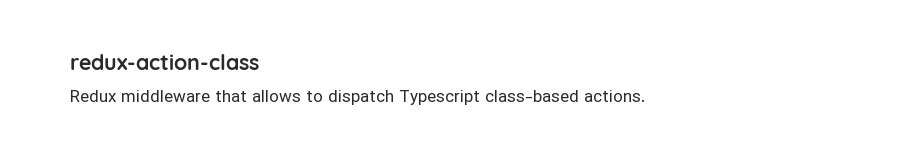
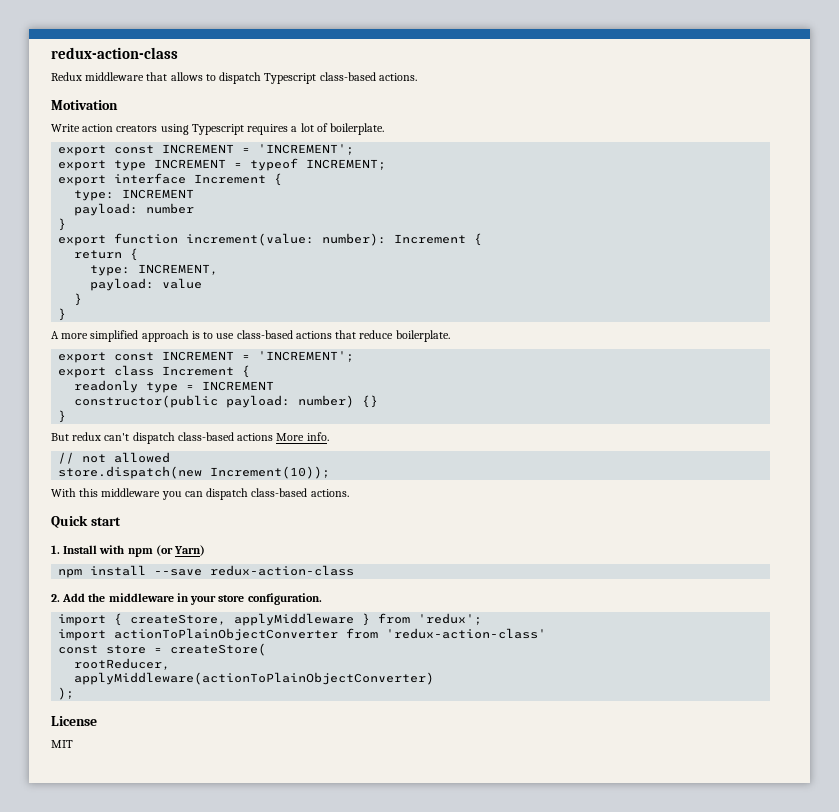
+ Motivation
+ Write action creators using Typescript requires a lot of boilerplate.
+ export const INCREMENT = 'INCREMENT';
+ export type INCREMENT = typeof INCREMENT;
+ export interface Increment {
+ type: INCREMENT
+ payload: number
+ }
+ export function increment(value: number): Increment {
+ return {
+ type: INCREMENT,
+ payload: value
+ }
+ }
+ A more simplified approach is to use class-based actions that reduce boilerplate.
+ export const INCREMENT = 'INCREMENT';
+ export class Increment {
+ readonly type = INCREMENT
+ constructor(public payload: number) {}
+ }
+ But redux can't dispatch class-based actions More info.
+ // not allowed
+ store.dispatch(new Increment(10));
+ With this middleware you can dispatch class-based actions.
+ Quick start
+ 1. Install with npm (or Yarn)
+ npm install --save redux-action-class
+ 2. Add the middleware in your store configuration.
+ import { createStore, applyMiddleware } from 'redux';
+ import actionToPlainObjectConverter from 'redux-action-class'
+ const store = createStore(
+ rootReducer,
+ applyMiddleware(actionToPlainObjectConverter)
+ );
+ License
+ MIT

